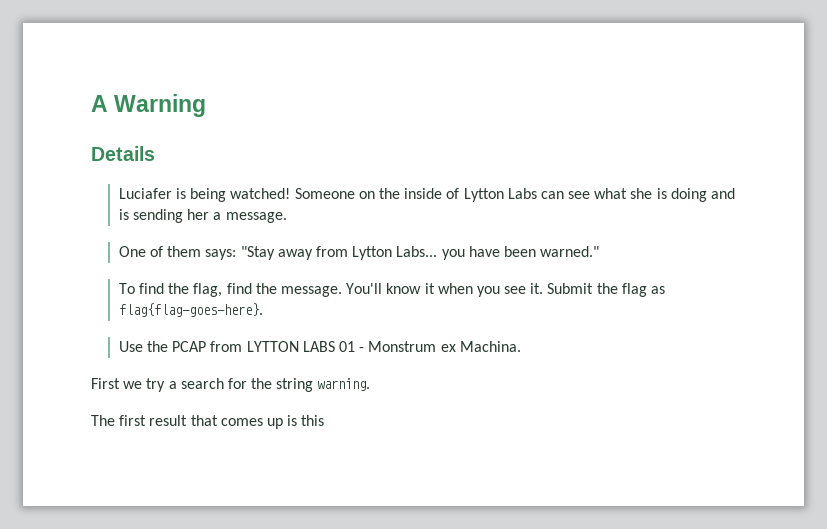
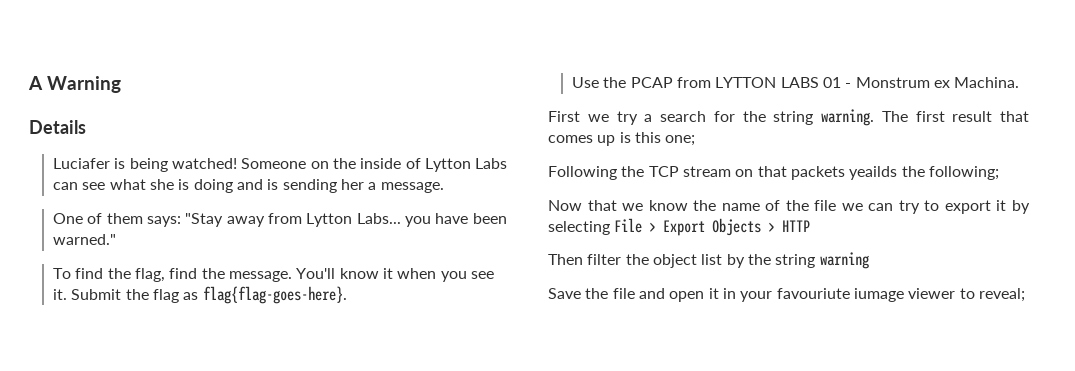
- First we try a search for the string warning.
- The first result that comes up is this
+ First we try a search for the string warning. The first result that comes up is this one;
+ Following the TCP stream on that packets yeailds the following;
+ Now that we know the name of the file we can try to export it by selecting File > Export Objects > HTTP
+ Then filter the object list by the string warning
+ Save the file and open it in your favouriute iumage viewer to reveal;

